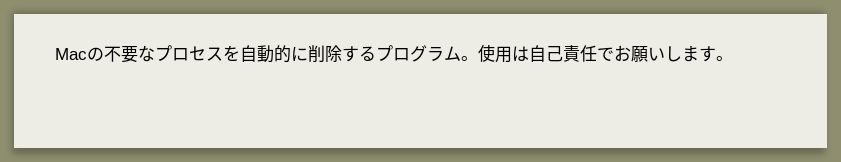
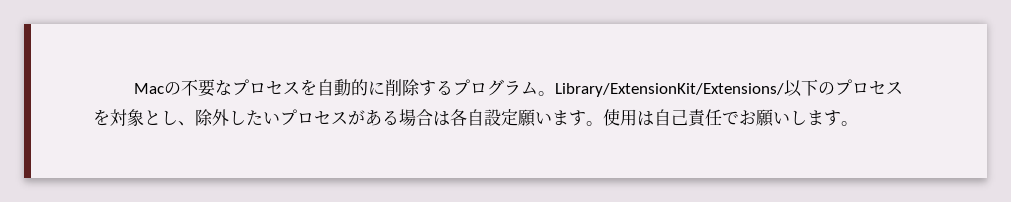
+ Library/ExtensionKit/Extensions/以下のプロセスを対象とし、除外したいプロセスがある場合は各自設定願います。

